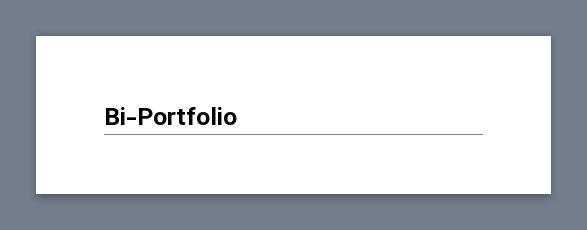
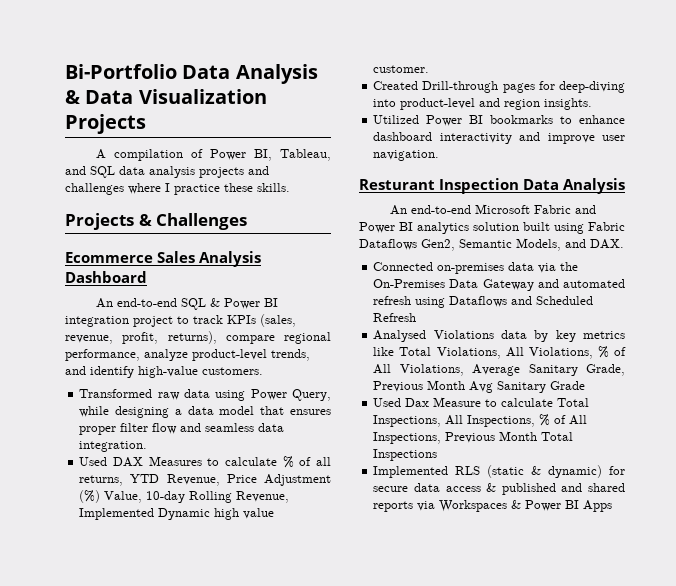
- Bi-Portfolio
+ Bi-Portfolio Data Analysis & Data Visualization Projects
+ A compilation of Power BI, Tableau, and SQL data analysis projects and challenges where I practice these skills.
+ Projects & Challenges
+ Ecommerce Sales Analysis Dashboard
+ An end-to-end SQL & Power BI integration project to track KPIs (sales, revenue, profit, returns), compare regional performance, analyze product-level trends, and identify high-value customers.
+ Transformed raw data using Power Query, while designing a data model that ensures proper filter flow and seamless data integration.
+ Used DAX Measures to calculate % of all returns, YTD Revenue, Price Adjustment (%) Value, 10-day Rolling Revenue, Implemented Dynamic high value customer.
+ Created Drill-through pages for deep-diving into product-level and region insights.
+ Utilized Power BI bookmarks to enhance dashboard interactivity and improve user navigation.
+ Resturant Inspection Data Analysis
+ An end-to-end Microsoft Fabric and Power BI analytics solution built using Fabric Dataflows Gen2, Semantic Models, and DAX.
+ Connected on-premises data via the On-Premises Data Gateway and automated refresh using Dataflows and Scheduled Refresh
+ Analysed Violations data by key metrics like Total Violations, All Violations, % of All Violations, Average Sanitary Grade, Previous Month Avg Sanitary Grade
+ Used Dax Measure to calculate Total Inspections, All Inspections, % of All Inspections, Previous Month Total Inspections
+ Implemented RLS (static & dynamic) for secure data access & published and shared reports via Workspaces & Power BI Apps

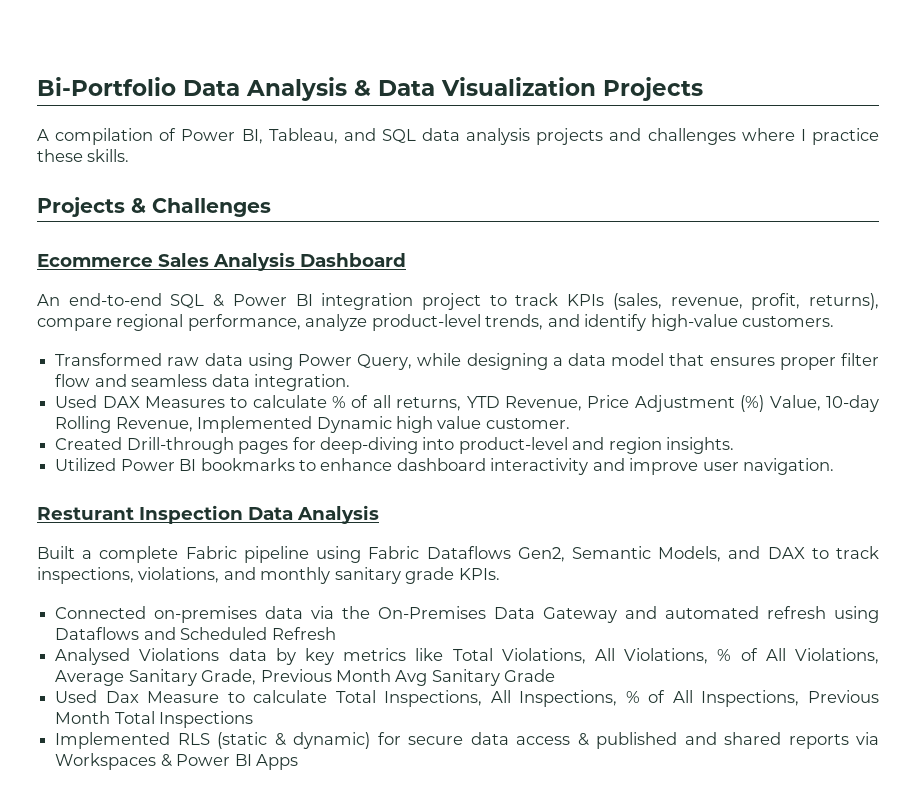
- An end-to-end Microsoft Fabric and Power BI analytics solution built using Fabric Dataflows Gen2, Semantic Models, and DAX.
+ Built a complete Fabric pipeline using Fabric Dataflows Gen2, Semantic Models, and DAX to track inspections, violations, and monthly sanitary grade KPIs.

